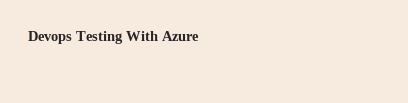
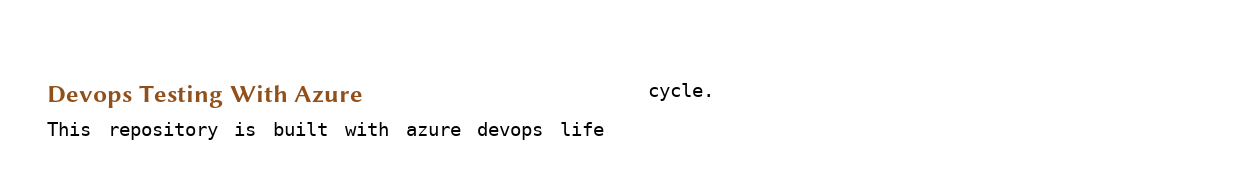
+ This repository is built with azure devops life cycle.

